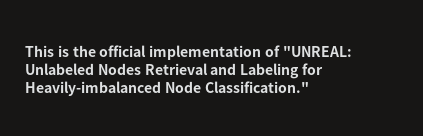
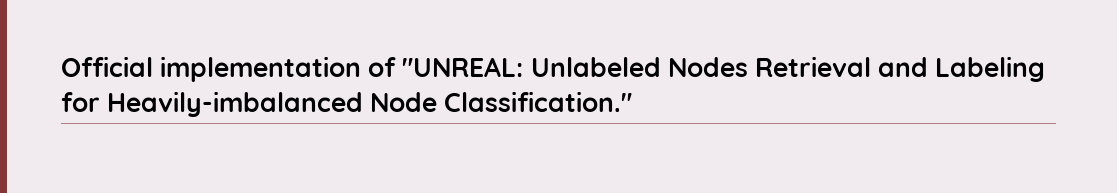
- This is the official implementation of "UNREAL: Unlabeled Nodes Retrieval and Labeling for Heavily-imbalanced Node Classification."
+ Official implementation of "UNREAL: Unlabeled Nodes Retrieval and Labeling for Heavily-imbalanced Node Classification."

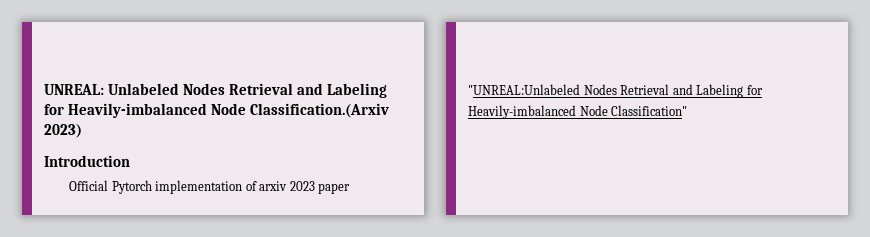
- Official implementation of "UNREAL: Unlabeled Nodes Retrieval and Labeling for Heavily-imbalanced Node Classification."
+ UNREAL: Unlabeled Nodes Retrieval and Labeling for Heavily-imbalanced Node Classification.(Arxiv 2023)
+ Introduction
+ Official Pytorch implementation of arxiv 2023 paper "UNREAL:Unlabeled Nodes Retrieval and Labeling for Heavily-imbalanced Node Classification"

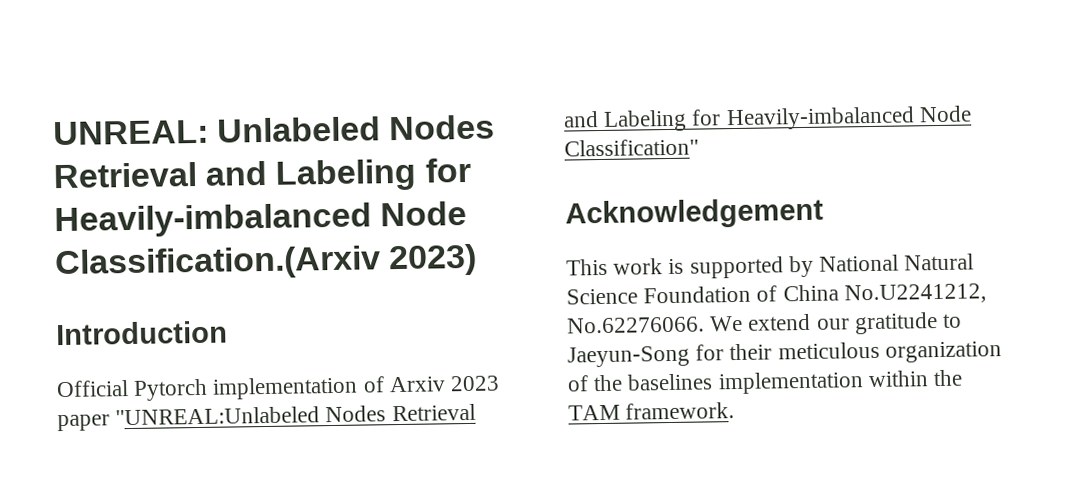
- Official Pytorch implementation of arxiv 2023 paper "UNREAL:Unlabeled Nodes Retrieval and Labeling for Heavily-imbalanced Node Classification"
+ Official Pytorch implementation of Arxiv 2023 paper "UNREAL:Unlabeled Nodes Retrieval and Labeling for Heavily-imbalanced Node Classification"
+ Acknowledgement
+ This work is supported by National Natural Science Foundation of China No.U2241212, No.62276066. We extend our gratitude to Jaeyun-Song for their meticulous organization of the baselines implementation within the TAM framework.

